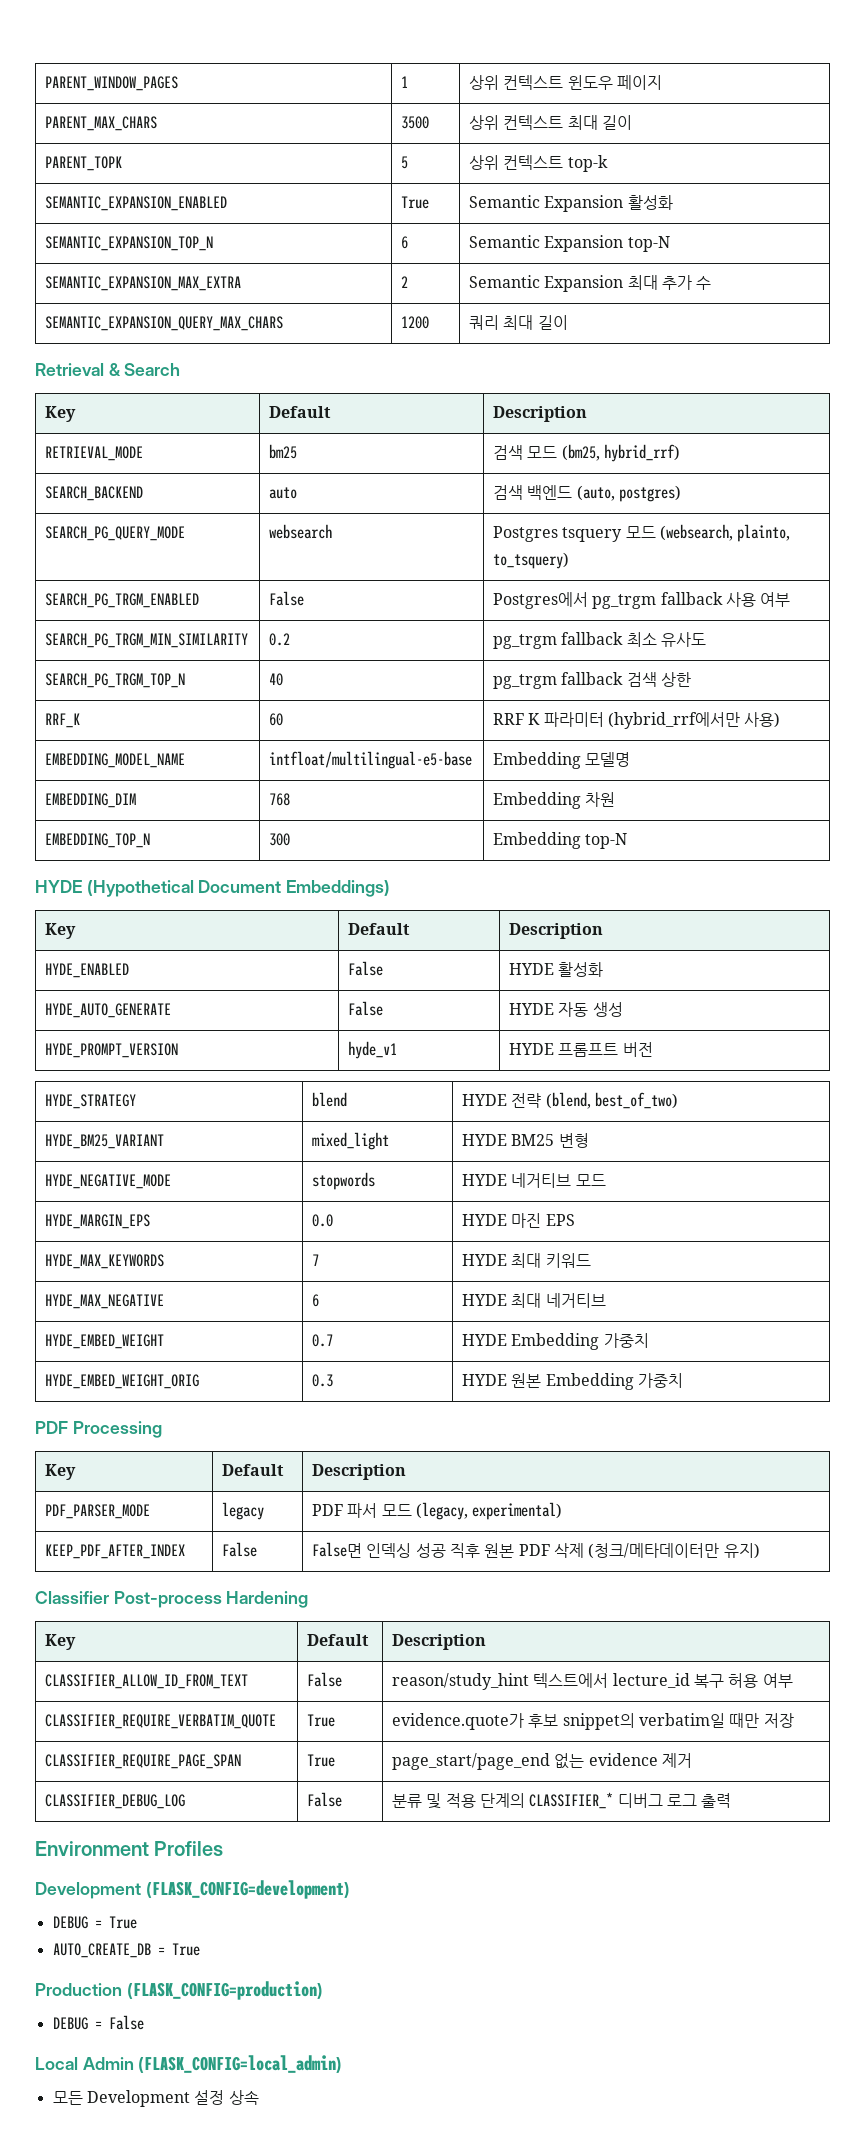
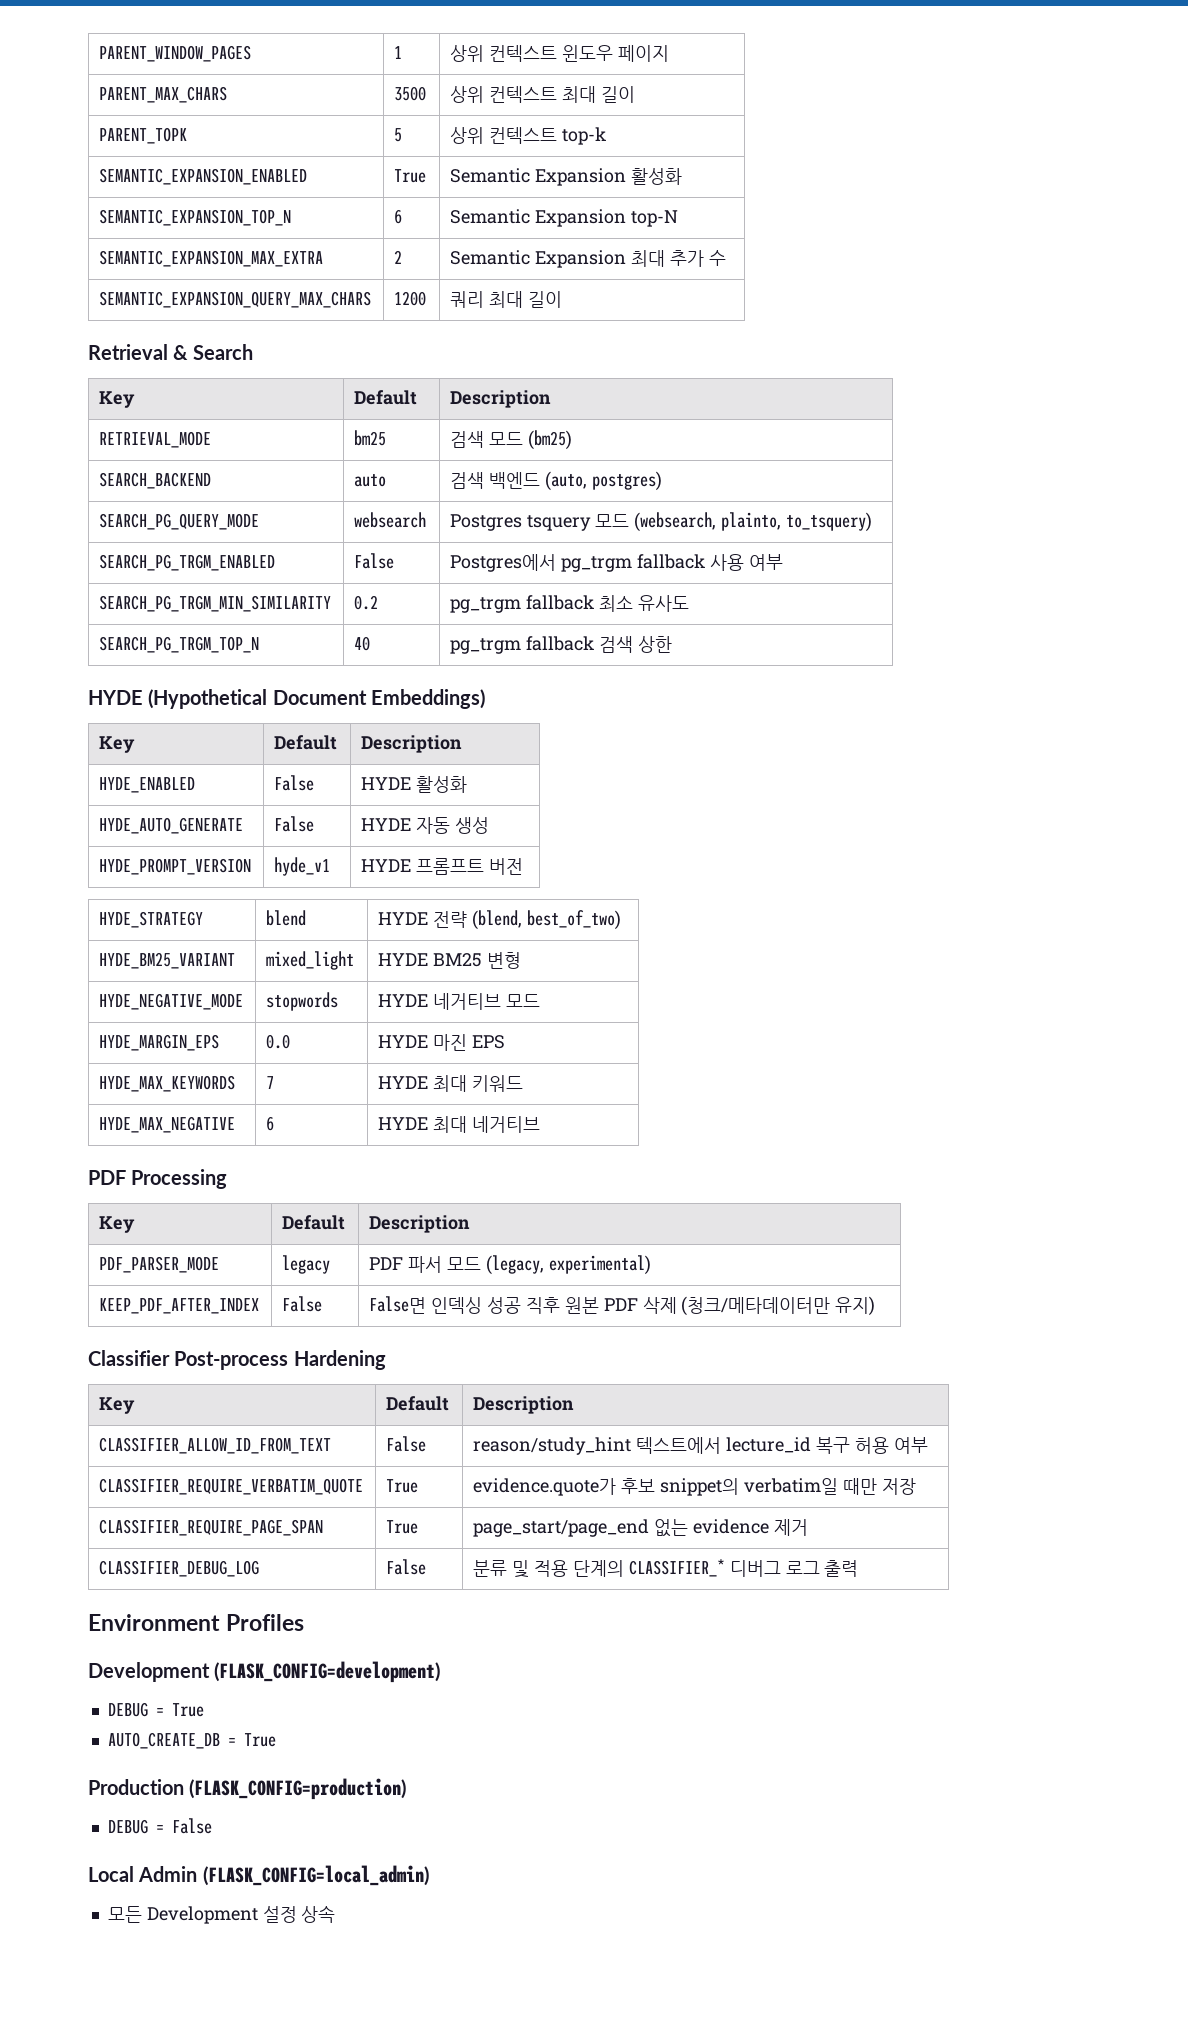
- RETRIEVAL_MODE | bm25 | 검색 모드 (bm25, hybrid_rrf)
+ RETRIEVAL_MODE | bm25 | 검색 모드 (bm25)
- RRF_K | 60 | RRF K 파라미터 (hybrid_rrf에서만 사용)
- EMBEDDING_MODEL_NAME | intfloat/multilingual-e5-base | Embedding 모델명
- EMBEDDING_DIM | 768 | Embedding 차원
- EMBEDDING_TOP_N | 300 | Embedding top-N
- HYDE_EMBED_WEIGHT | 0.7 | HYDE Embedding 가중치
- HYDE_EMBED_WEIGHT_ORIG | 0.3 | HYDE 원본 Embedding 가중치

